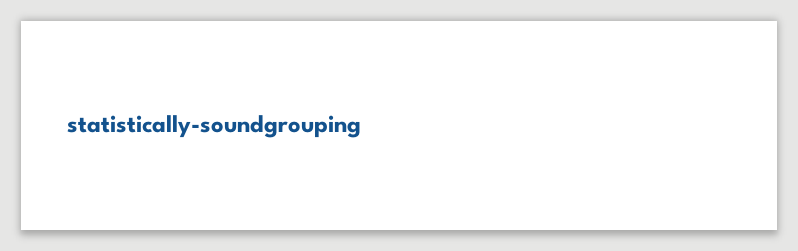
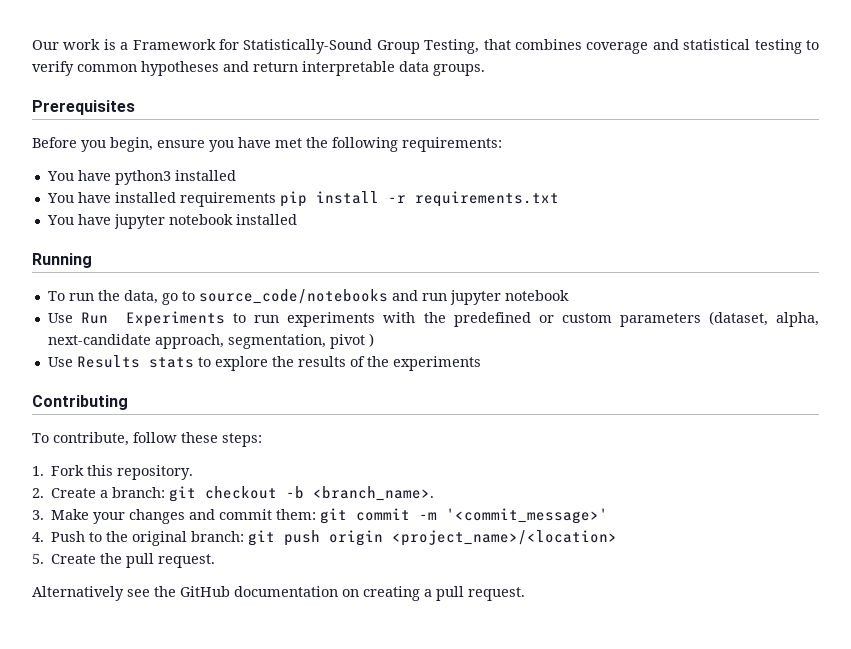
- statistically-soundgrouping
+ Our work is a Framework for Statistically-Sound Group Testing, that combines coverage and statistical testing to verify common hypotheses and return interpretable data groups.
+ Prerequisites
+ Before you begin, ensure you have met the following requirements:
+ You have python3 installed
+ You have installed requirements pip install -r requirements.txt
+ You have jupyter notebook installed
+ Running
+ To run the data, go to source_code/notebooks and run jupyter notebook
+ Use Run Experiments to run experiments with the predefined or custom parameters (dataset, alpha, next-candidate approach, segmentation, pivot )
+ Use Results stats to explore the results of the experiments
+ Contributing
+ To contribute, follow these steps:
+ 1. Fork this repository.
+ 2. Create a branch: git checkout -b <branch_name>.
+ 3. Make your changes and commit them: git commit -m '<commit_message>'
+ 4. Push to the original branch: git push origin <project_name>/<location>
+ 5. Create the pull request.
+ Alternatively see the GitHub documentation on creating a pull request.

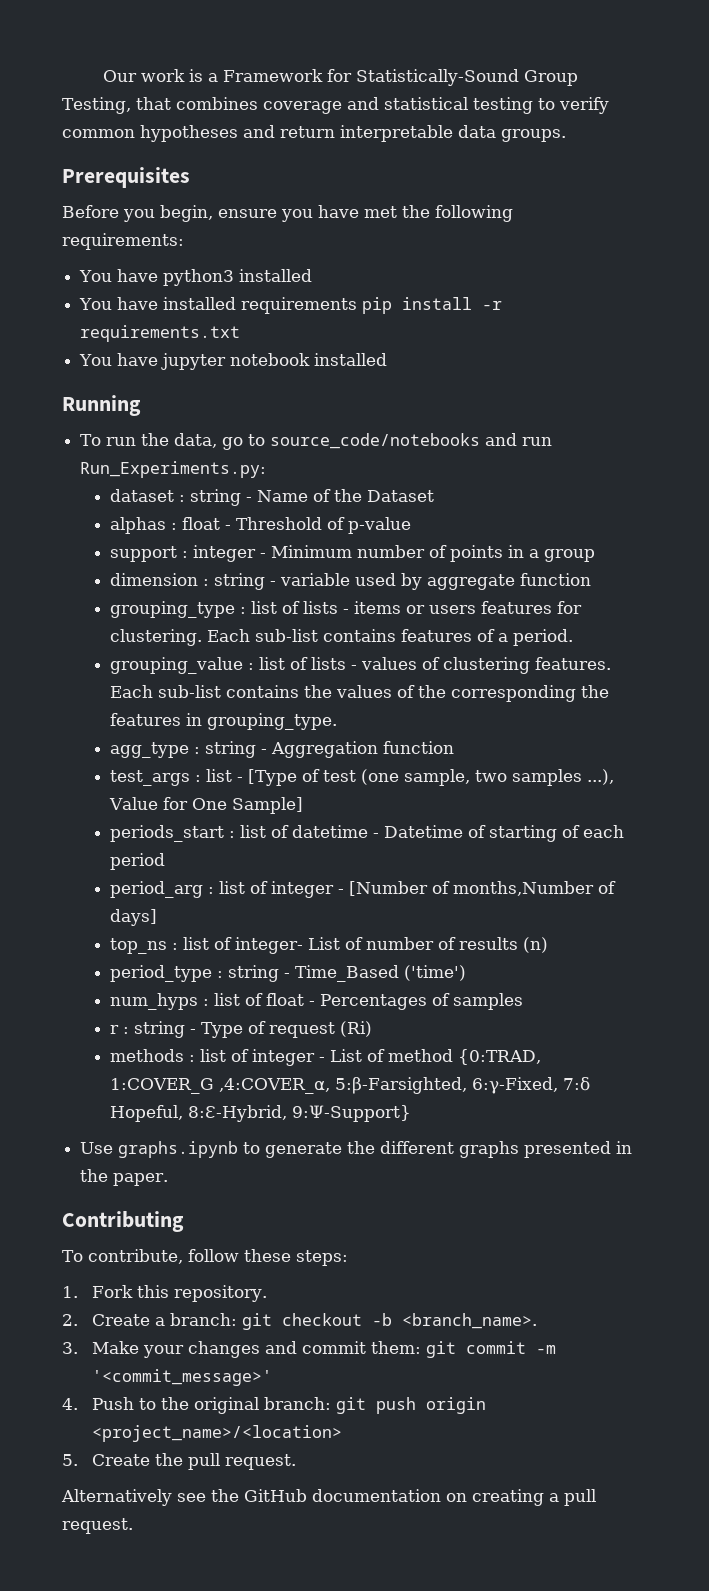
- To run the data, go to source_code/notebooks and run jupyter notebook
- Use Run Experiments to run experiments with the predefined or custom parameters (dataset, alpha, next-candidate approach, segmentation, pivot )
- Use Results stats to explore the results of the experiments
+ To run the data, go to source_code/notebooks and run Run_Experiments.py:
+ dataset : string - Name of the Dataset
+ alphas : float - Threshold of p-value
+ support : integer - Minimum number of points in a group
+ dimension : string - variable used by aggregate function
+ grouping_type : list of lists - items or users features for clustering. Each sub-list contains features of a period.
+ grouping_value : list of lists - values of clustering features. Each sub-list contains the values of the corresponding the features in grouping_type.
+ agg_type : string - Aggregation function
+ test_args : list - [Type of test (one sample, two samples ...), Value for One Sample]
+ periods_start : list of datetime - Datetime of starting of each period
+ period_arg : list of integer - [Number of months,Number of days]
+ top_ns : list of integer- List of number of results (n)
+ period_type : string - Time_Based ('time')
+ num_hyps : list of float - Percentages of samples
+ r : string - Type of request (Ri)
+ methods : list of integer - List of method {0:TRAD, 1:COVER_G ,4:COVER_⍺, 5:β-Farsighted, 6:γ-Fixed, 7:ẟ Hopeful, 8:Ɛ-Hybrid, 9:Ψ-Support}
+ Use graphs.ipynb to generate the different graphs presented in the paper.

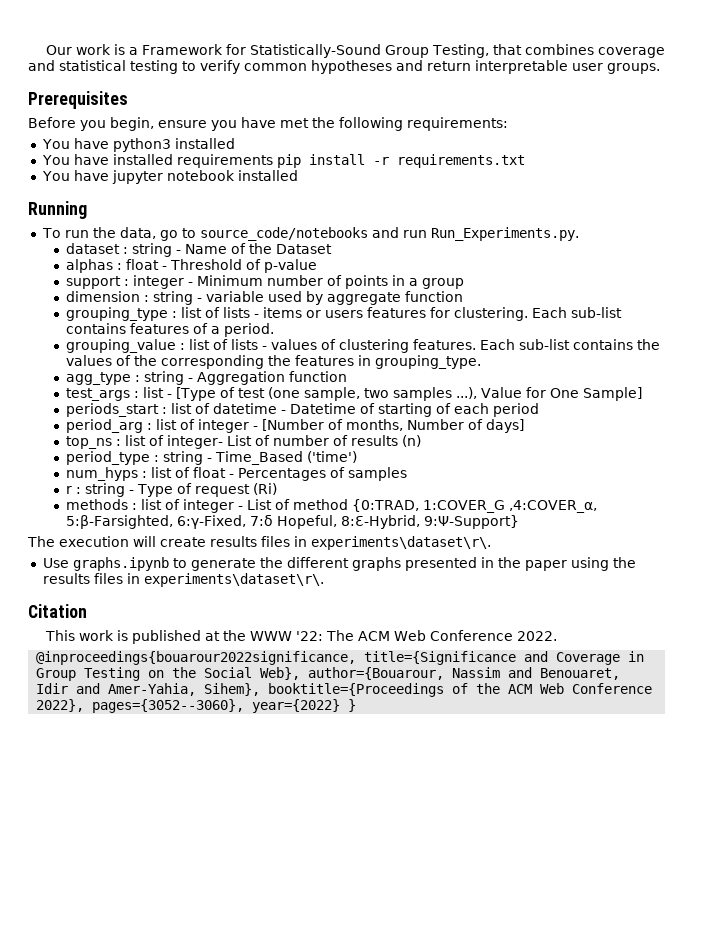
- Our work is a Framework for Statistically-Sound Group Testing, that combines coverage and statistical testing to verify common hypotheses and return interpretable data groups.
+ Our work is a Framework for Statistically-Sound Group Testing, that combines coverage and statistical testing to verify common hypotheses and return interpretable user groups.
- To run the data, go to source_code/notebooks and run Run_Experiments.py:
+ To run the data, go to source_code/notebooks and run Run_Experiments.py.
- period_arg : list of integer - [Number of months,Number of days]
+ period_arg : list of integer - [Number of months, Number of days]
+ The execution will create results files in experiments\dataset\r\.
- Use graphs.ipynb to generate the different graphs presented in the paper.
- Contributing
- To contribute, follow these steps:
- 1. Fork this repository.
- 2. Create a branch: git checkout -b <branch_name>.
- 3. Make your changes and commit them: git commit -m '<commit_message>'
- 4. Push to the original branch: git push origin <project_name>/<location>
- 5. Create the pull request.
- Alternatively see the GitHub documentation on creating a pull request.
+ Use graphs.ipynb to generate the different graphs presented in the paper using the results files in experiments\dataset\r\.
+ Citation
+ This work is published at the WWW '22: The ACM Web Conference 2022.
+ @inproceedings{bouarour2022significance, title={Significance and Coverage in Group Testing on the Social Web}, author={Bouarour, Nassim and Benouaret, Idir and Amer-Yahia, Sihem}, booktitle={Proceedings of the ACM Web Conference 2022}, pages={3052--3060}, year={2022} }

